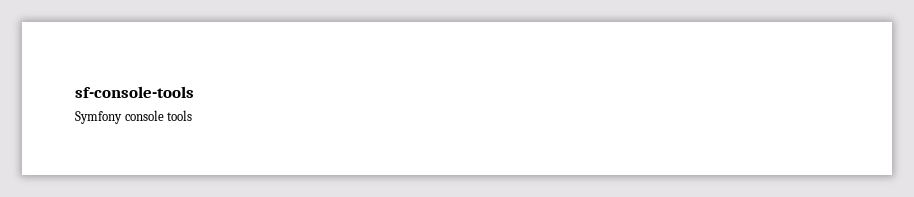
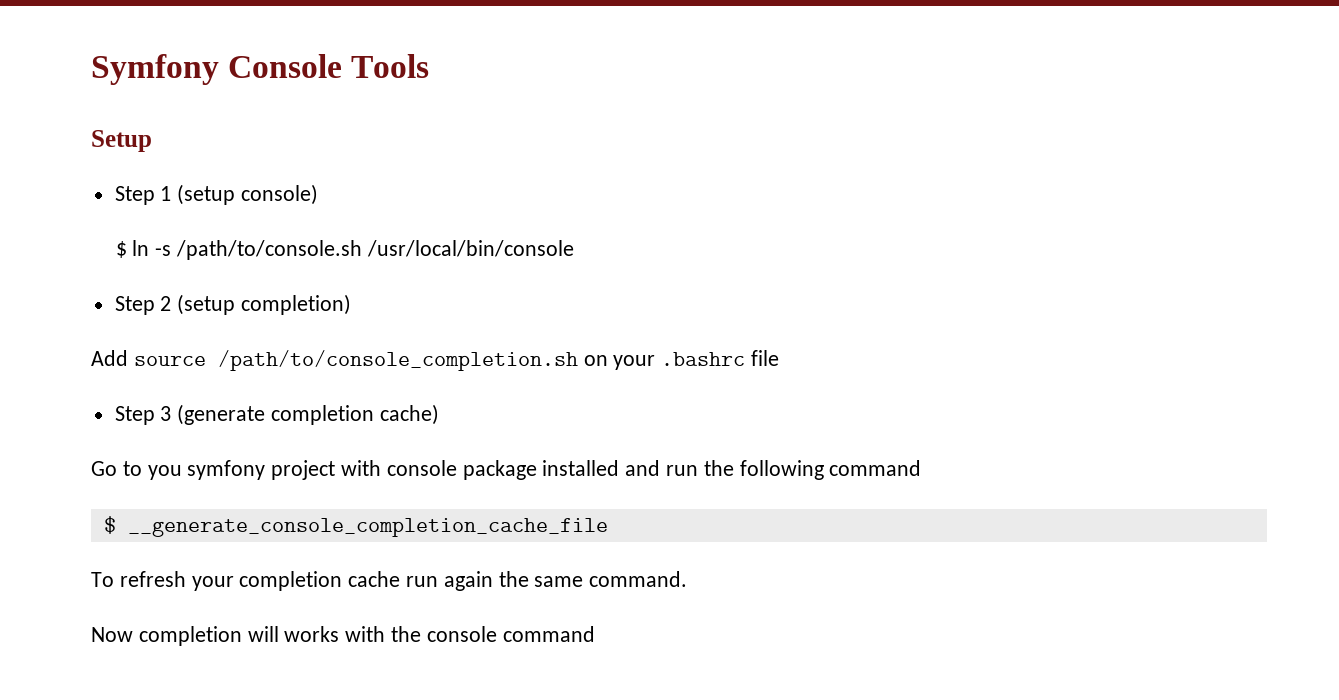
- sf-console-tools
- Symfony console tools
+ Symfony Console Tools
+ Setup
+ Step 1 (setup console)
+ $ ln -s /path/to/console.sh /usr/local/bin/console
+ Step 2 (setup completion)
+ Add source /path/to/console_completion.sh on your .bashrc file
+ Step 3 (generate completion cache)
+ Go to you symfony project with console package installed and run the following command
+ $ __generate_console_completion_cache_file
+ To refresh your completion cache run again the same command.
+ Now completion will works with the console command

